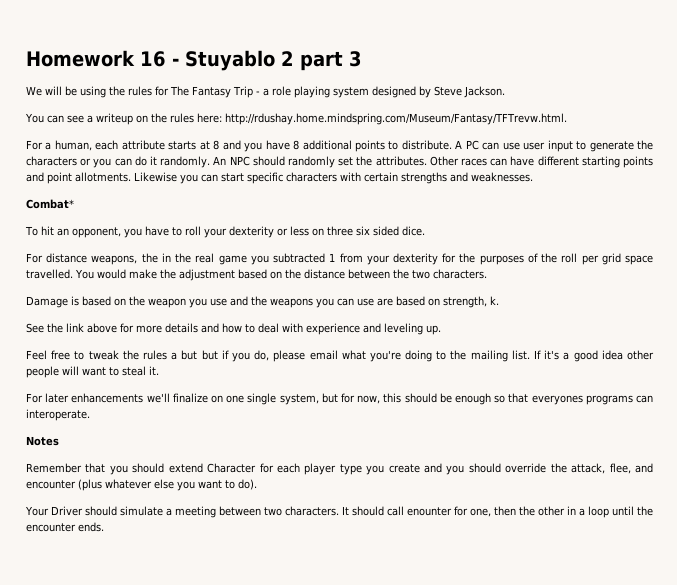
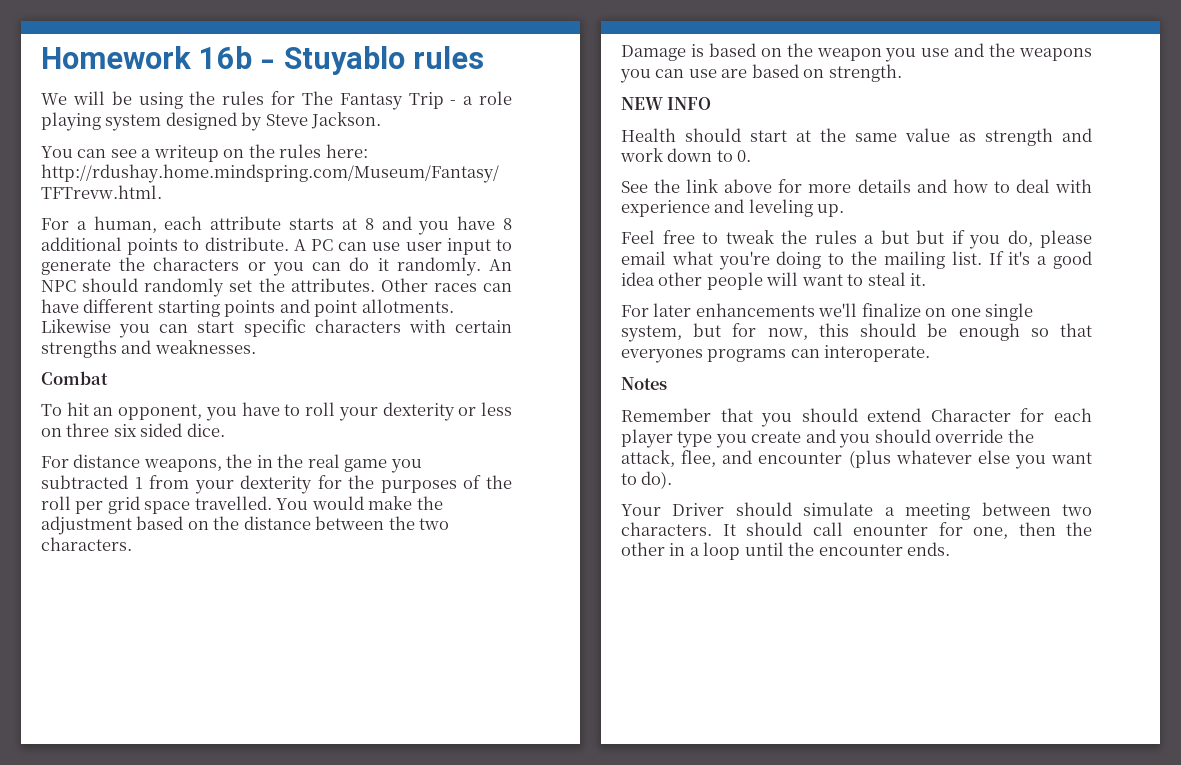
- Homework 16 - Stuyablo 2 part 3
+ Homework 16b - Stuyablo rules
- Combat*
+ Combat
- Damage is based on the weapon you use and the weapons you can use are based on strength, k.
+ Damage is based on the weapon you use and the weapons you can use are based on strength.
+ NEW INFO
+ Health should start at the same value as strength and work down to 0.

